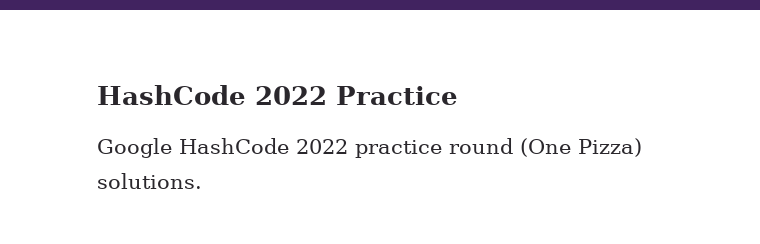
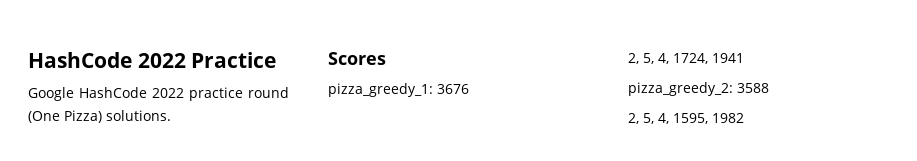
+ Scores
+ pizza_greedy_1: 3676
+ 2, 5, 4, 1724, 1941
+ pizza_greedy_2: 3588
+ 2, 5, 4, 1595, 1982

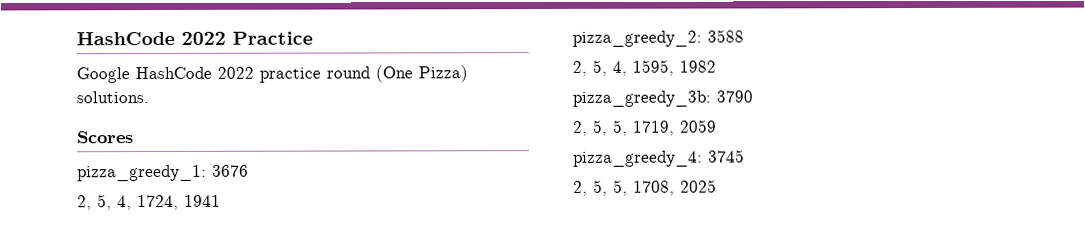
+ pizza_greedy_3b: 3790
+ 2, 5, 5, 1719, 2059
+ pizza_greedy_4: 3745
+ 2, 5, 5, 1708, 2025

